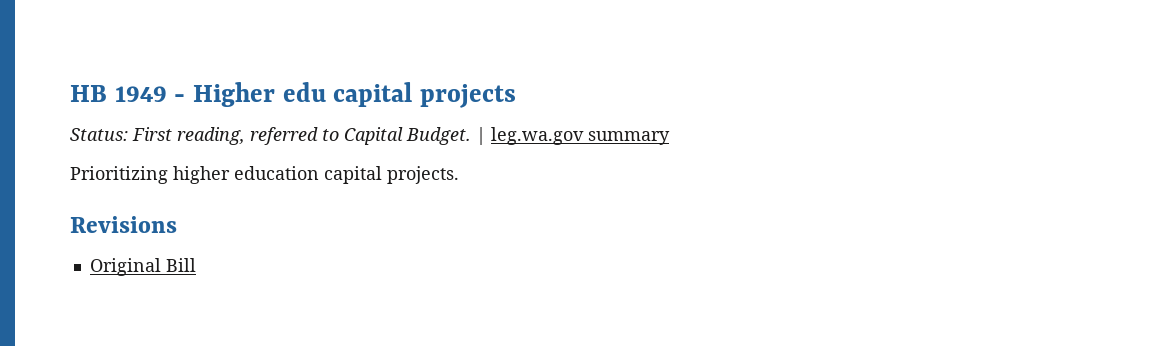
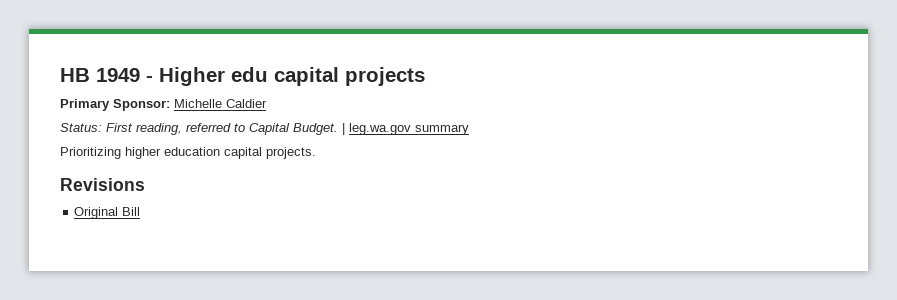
+ Primary Sponsor: Michelle Caldier

